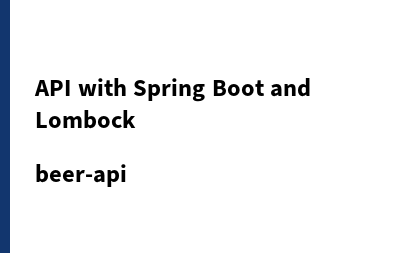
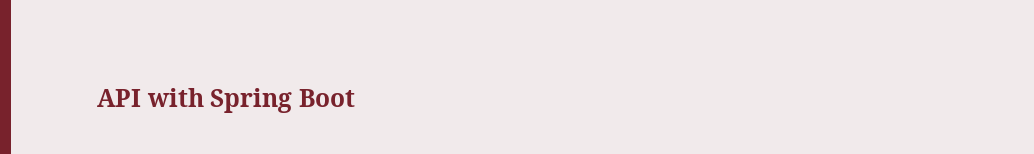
- API with Spring Boot and Lombock
- beer-api
+ API with Spring Boot

